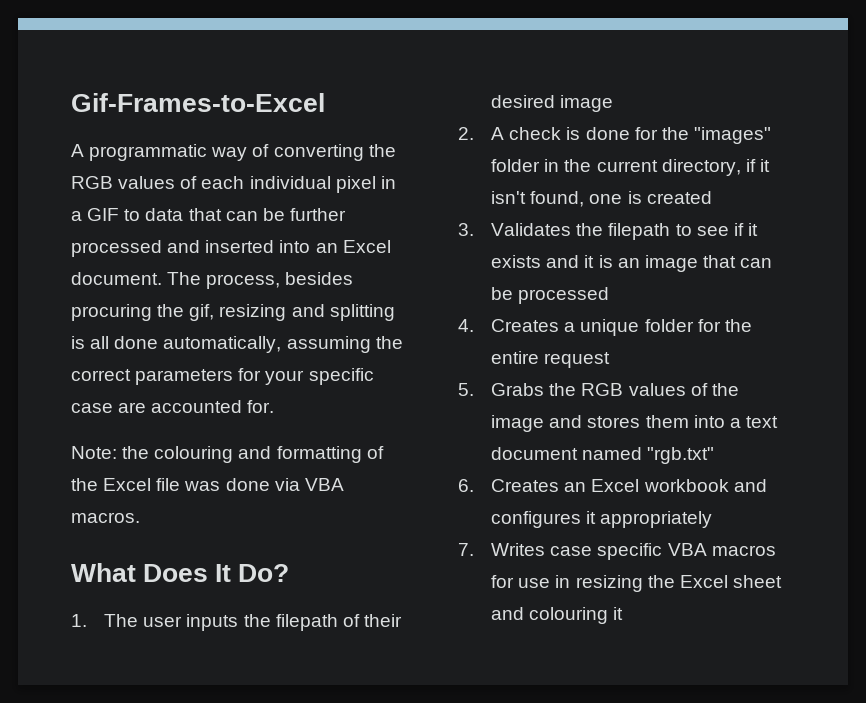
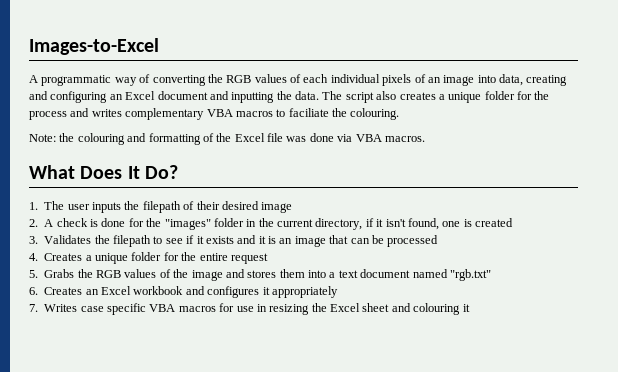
- Gif-Frames-to-Excel
+ Images-to-Excel
- A programmatic way of converting the RGB values of each individual pixel in a GIF to data that can be further processed and inserted into an Excel document. The process, besides procuring the gif, resizing and splitting is all done automatically, assuming the correct parameters for your specific case are accounted for.
+ A programmatic way of converting the RGB values of each individual pixels of an image into data, creating and configuring an Excel document and inputting the data. The script also creates a unique folder for the process and writes complementary VBA macros to faciliate the colouring.

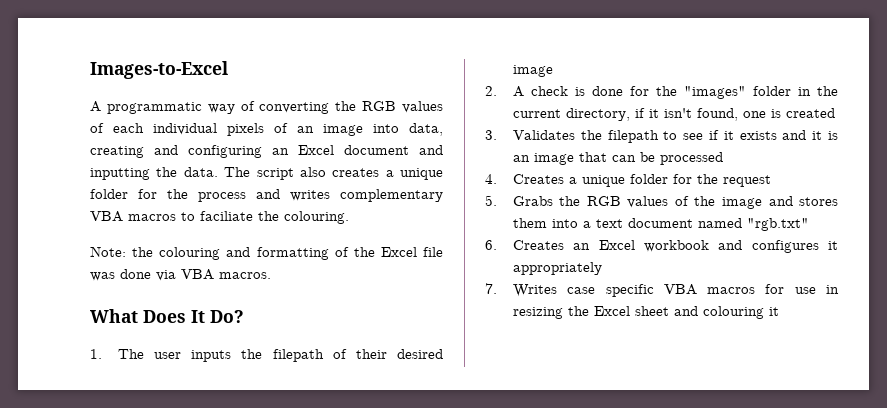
- 4. Creates a unique folder for the entire request
+ 4. Creates a unique folder for the request

